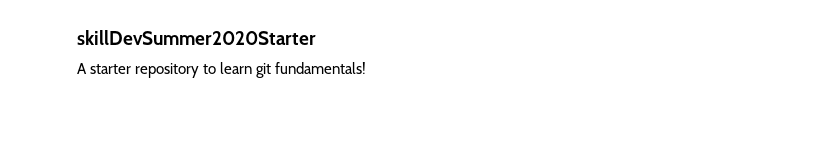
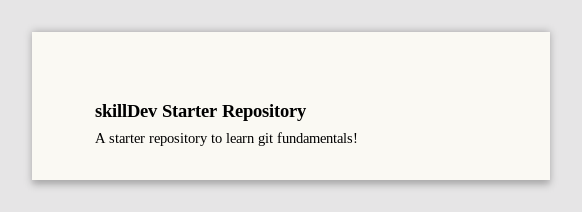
- skillDevSummer2020Starter
+ skillDev Starter Repository

